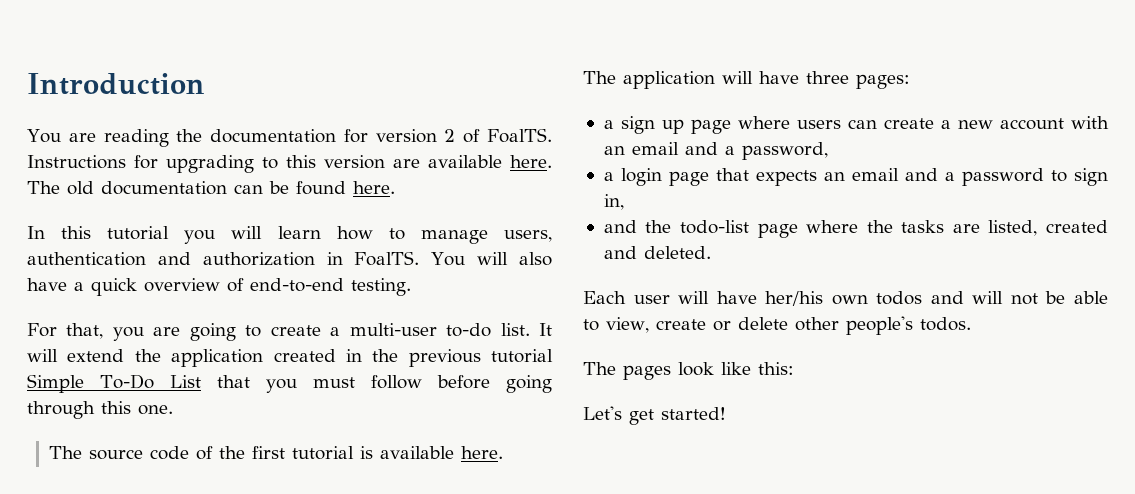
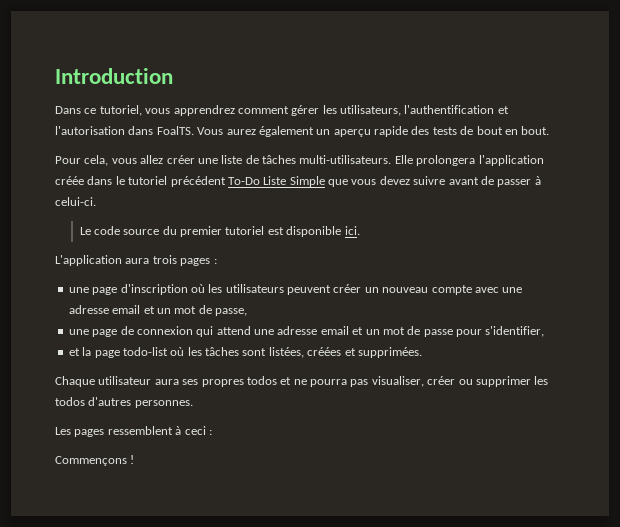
- You are reading the documentation for version 2 of FoalTS. Instructions for upgrading to this version are available here. The old documentation can be found here.
- In this tutorial you will learn how to manage users, authentication and authorization in FoalTS. You will also have a quick overview of end-to-end testing.
- For that, you are going to create a multi-user to-do list. It will extend the application created in the previous tutorial Simple To-Do List that you must follow before going through this one.
- The source code of the first tutorial is available here.
- The application will have three pages:
- a sign up page where users can create a new account with an email and a password,
- a login page that expects an email and a password to sign in,
- and the todo-list page where the tasks are listed, created and deleted.
- Each user will have her/his own todos and will not be able to view, create or delete other people's todos.
- The pages look like this:
- Let's get started!
+ Dans ce tutoriel, vous apprendrez comment gérer les utilisateurs, l'authentification et l'autorisation dans FoalTS. Vous aurez également un aperçu rapide des tests de bout en bout.
+ Pour cela, vous allez créer une liste de tâches multi-utilisateurs. Elle prolongera l'application créée dans le tutoriel précédent To-Do Liste Simple que vous devez suivre avant de passer à celui-ci.
+ Le code source du premier tutoriel est disponible ici.
+ L'application aura trois pages :
+ une page d'inscription où les utilisateurs peuvent créer un nouveau compte avec une adresse email et un mot de passe,
+ une page de connexion qui attend une adresse email et un mot de passe pour s'identifier,
+ et la page todo-list où les tâches sont listées, créées et supprimées.
+ Chaque utilisateur aura ses propres todos et ne pourra pas visualiser, créer ou supprimer les todos d'autres personnes.
+ Les pages ressemblent à ceci :
+ Commençons !

